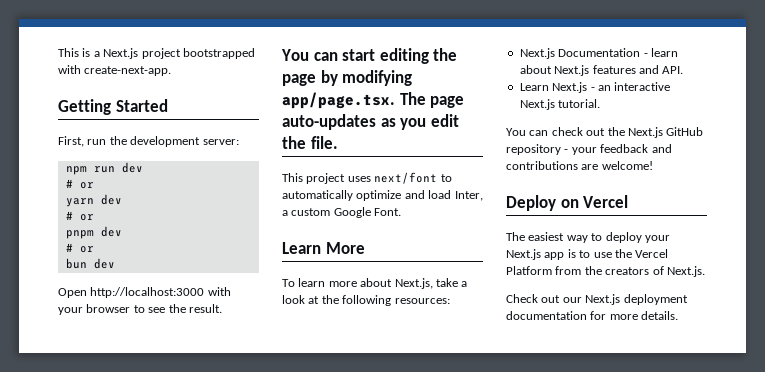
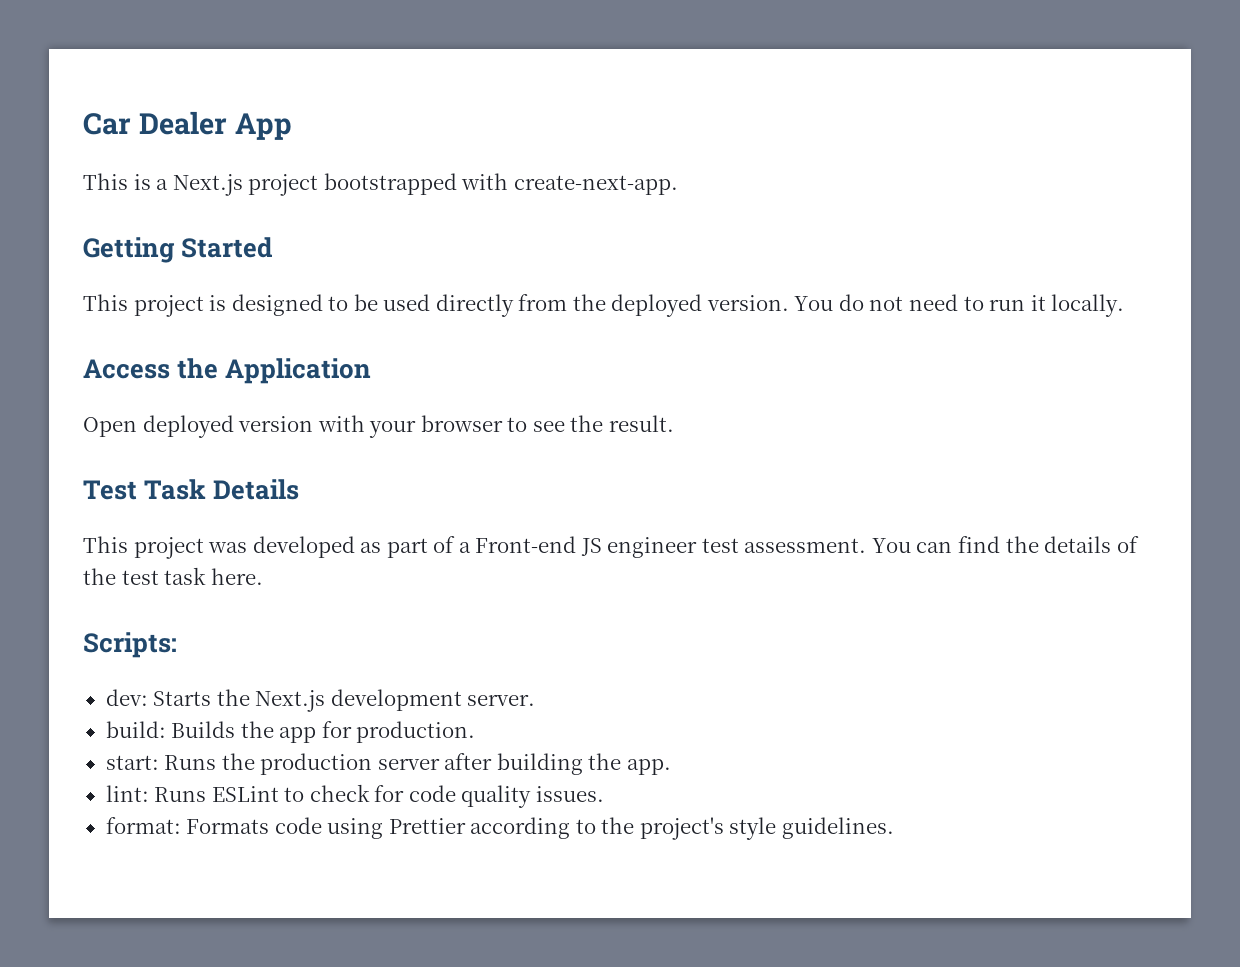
+ Car Dealer App
- First, run the development server:
- npm run dev
- # or
- yarn dev
- # or
- pnpm dev
- # or
- bun dev
+ This project is designed to be used directly from the deployed version. You do not need to run it locally.
+ Access the Application
- Open http://localhost:3000 with your browser to see the result.
+ Open deployed version with your browser to see the result.
- You can start editing the page by modifying app/page.tsx. The page auto-updates as you edit the file.
- This project uses next/font to automatically optimize and load Inter, a custom Google Font.
- Learn More
- To learn more about Next.js, take a look at the following resources:
- Next.js Documentation - learn about Next.js features and API.
- Learn Next.js - an interactive Next.js tutorial.
- You can check out the Next.js GitHub repository - your feedback and contributions are welcome!
- Deploy on Vercel
- The easiest way to deploy your Next.js app is to use the Vercel Platform from the creators of Next.js.
- Check out our Next.js deployment documentation for more details.
+ Test Task Details
+ This project was developed as part of a Front-end JS engineer test assessment. You can find the details of the test task here.
+ Scripts:
+ dev: Starts the Next.js development server.
+ build: Builds the app for production.
+ start: Runs the production server after building the app.
+ lint: Runs ESLint to check for code quality issues.
+ format: Formats code using Prettier according to the project's style guidelines.

